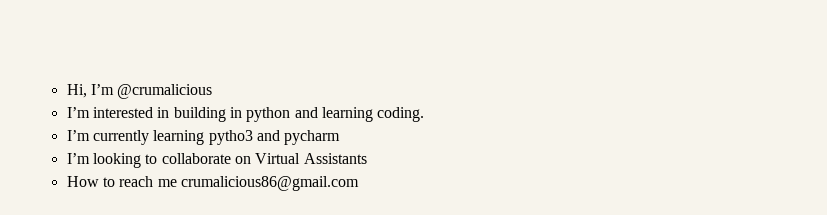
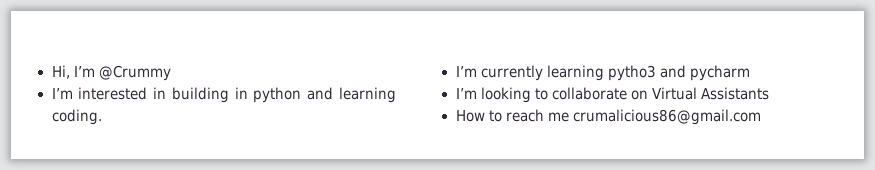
- Hi, I’m @crumalicious
+ Hi, I’m @Crummy

